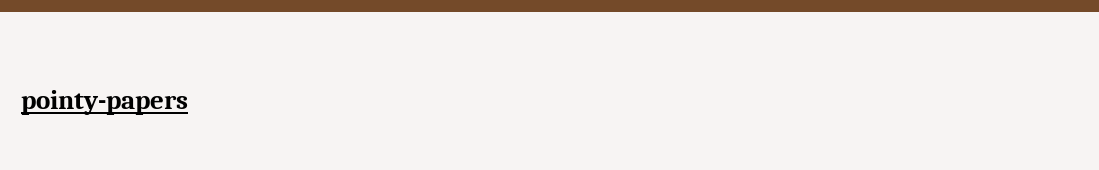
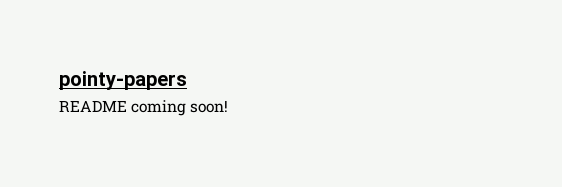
+ README coming soon!

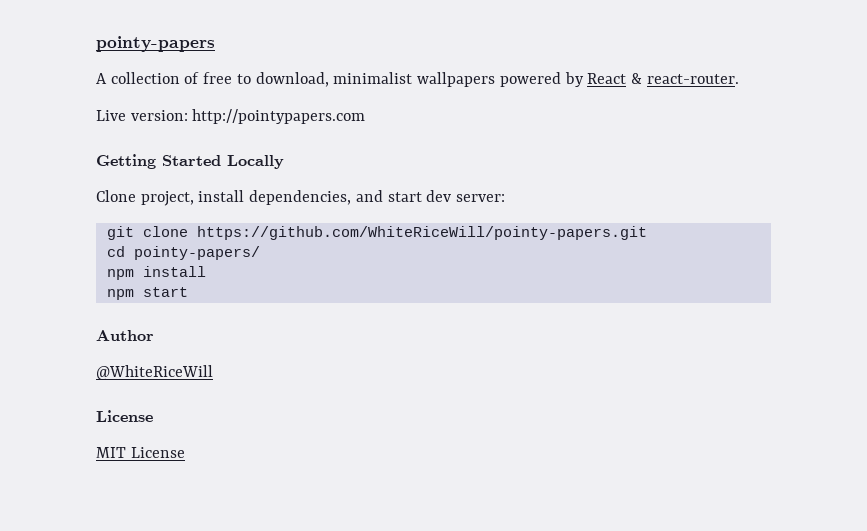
- README coming soon!
+ A collection of free to download, minimalist wallpapers powered by React & react-router.
+ Live version: http://pointypapers.com
+ Getting Started Locally
+ Clone project, install dependencies, and start dev server:
+ git clone https://github.com/WhiteRiceWill/pointy-papers.git
+ cd pointy-papers/
+ npm install
+ npm start
+ Author
+ @WhiteRiceWill
+ License
+ MIT License

